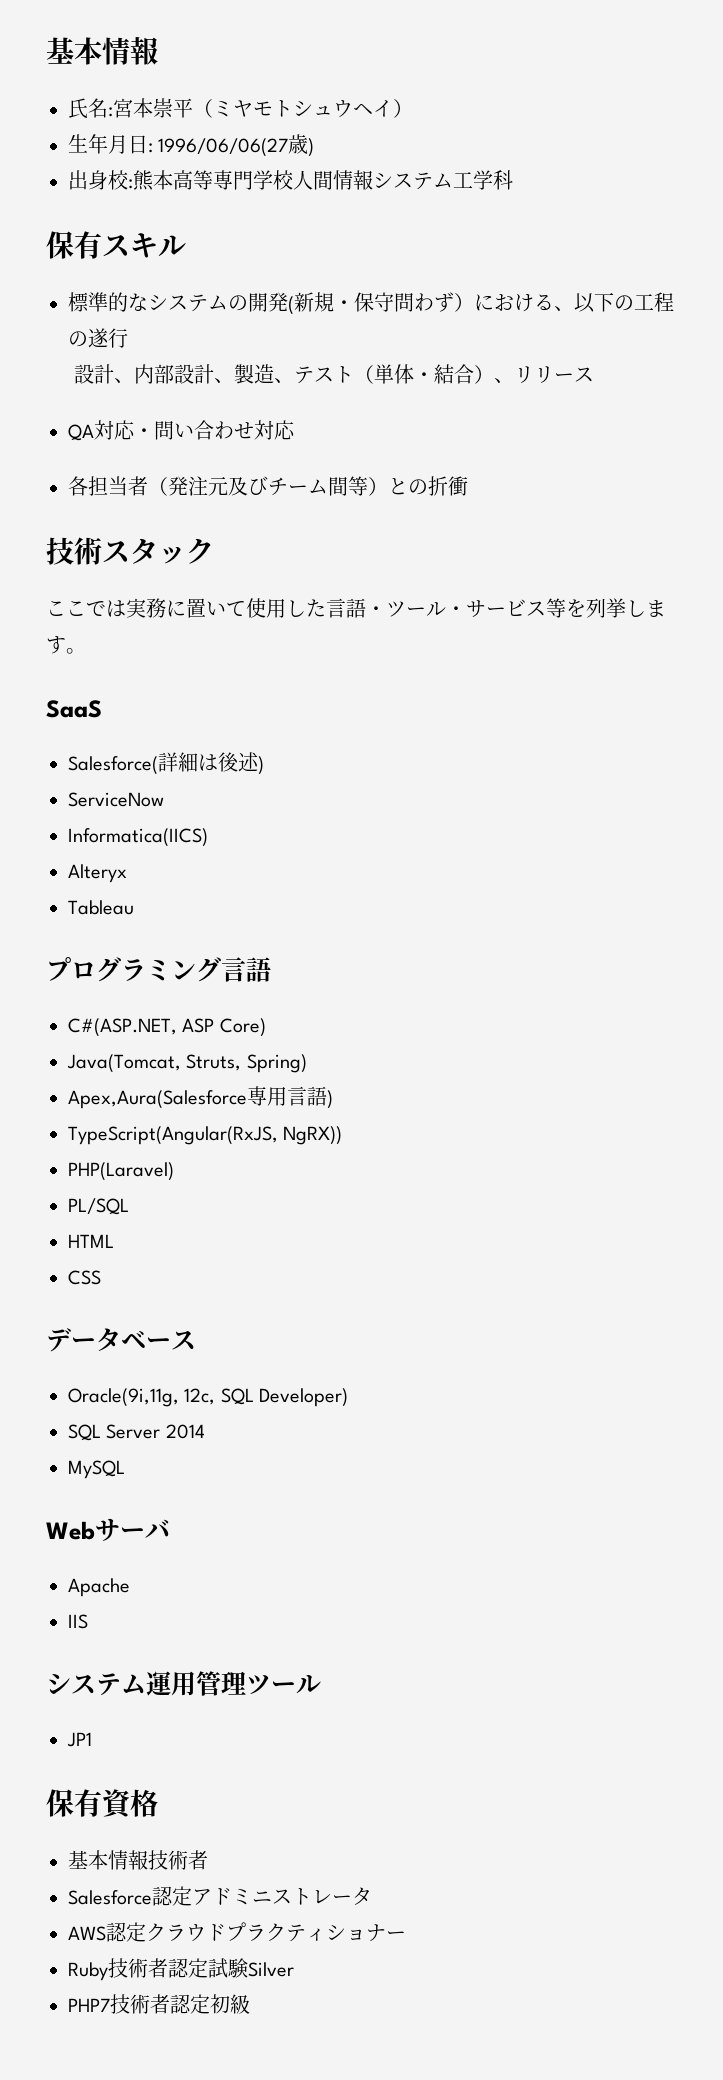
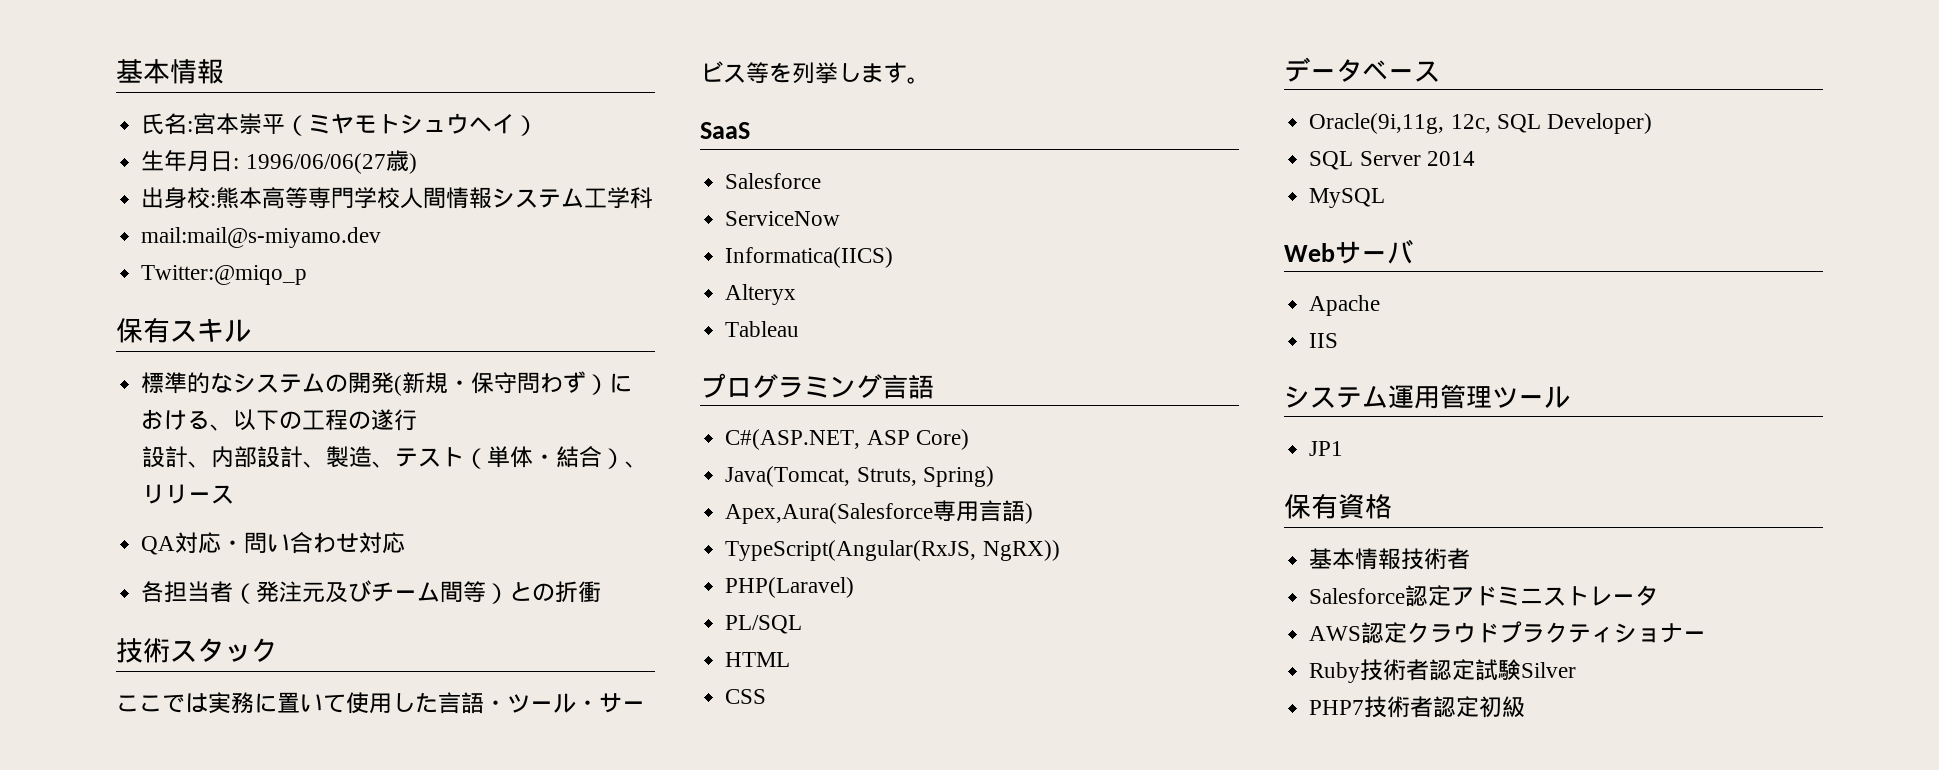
+ mail:mail@s-miyamo.dev
+ Twitter:@miqo_p
  SaaS
- Salesforce(詳細は後述)
+ Salesforce

